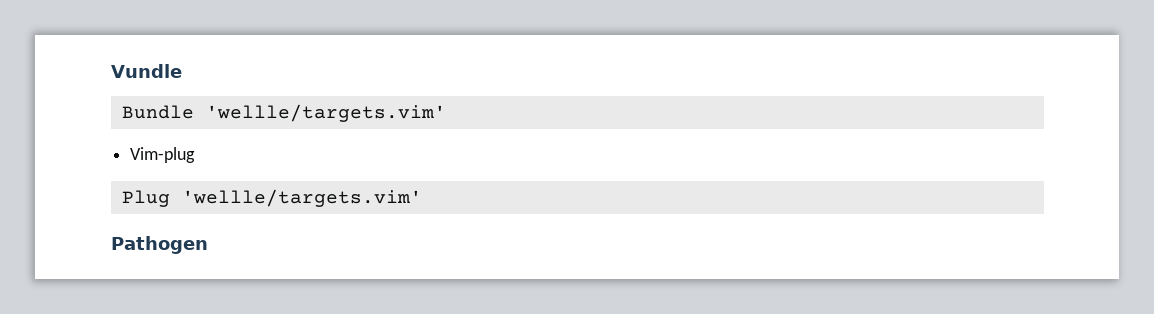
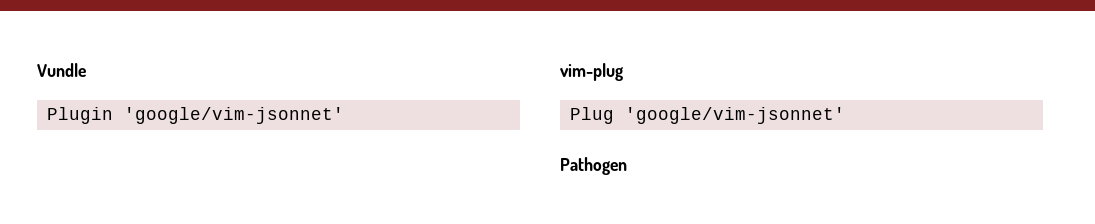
- Bundle 'wellle/targets.vim'
- Vim-plug
+ Plugin 'google/vim-jsonnet'
+ vim-plug
- Plug 'wellle/targets.vim'
+ Plug 'google/vim-jsonnet'

